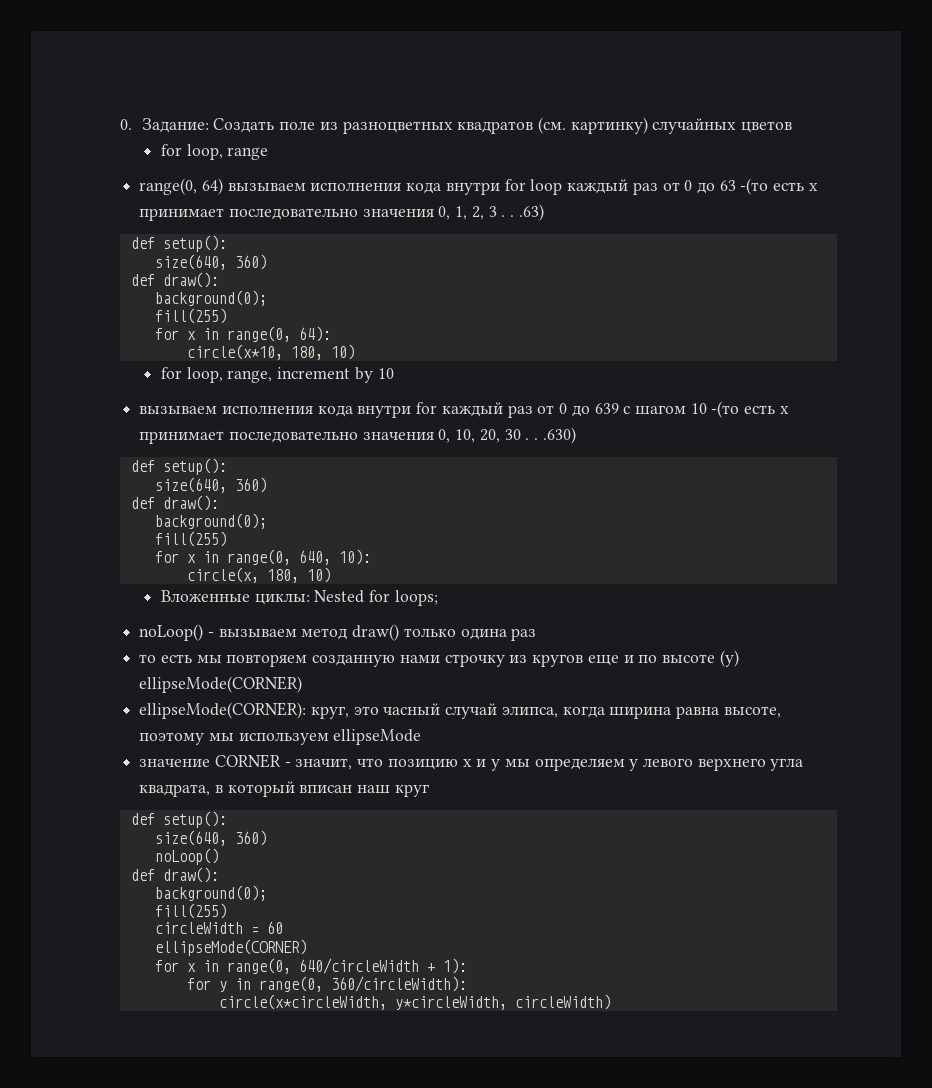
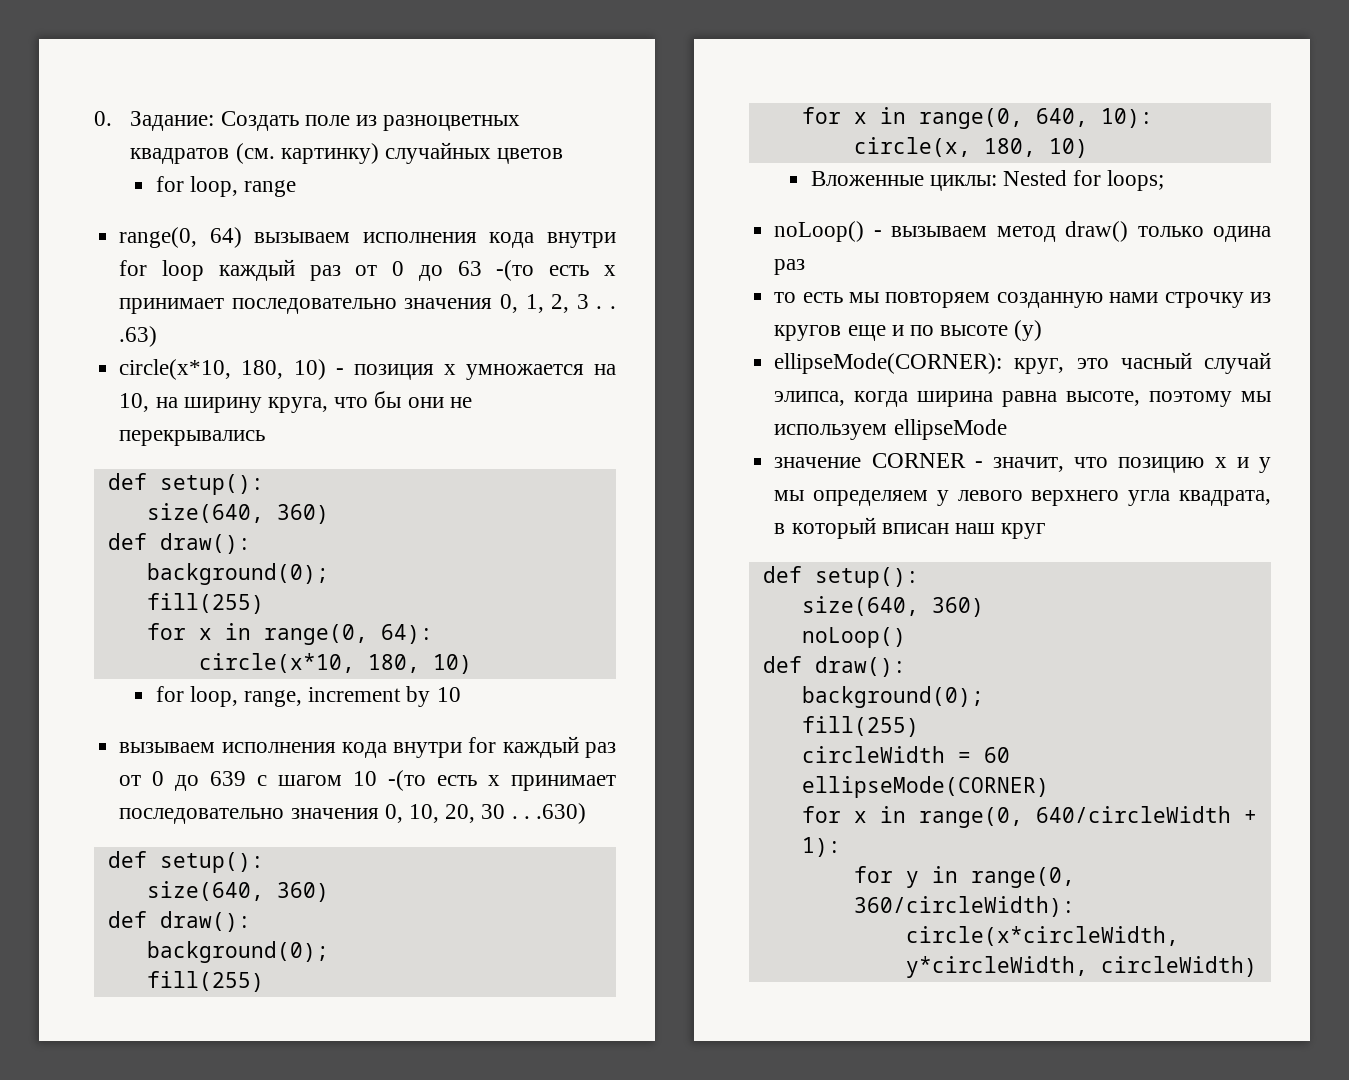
+ circle(x*10, 180, 10) - позиция x умножается на 10, на ширину круга, что бы они не перекрывались
- то есть мы повторяем созданную нами строчку из кругов еще и по высоте (y) ellipseMode(CORNER)
+ то есть мы повторяем созданную нами строчку из кругов еще и по высоте (y)

